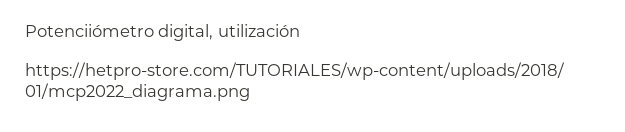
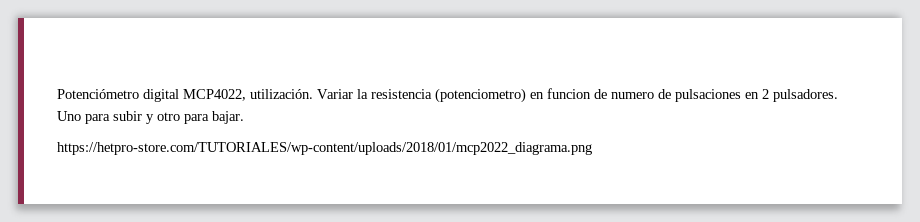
- Potenciiómetro digital, utilización
+ Potenciómetro digital MCP4022, utilización. Variar la resistencia (potenciometro) en funcion de numero de pulsaciones en 2 pulsadores. Uno para subir y otro para bajar.

